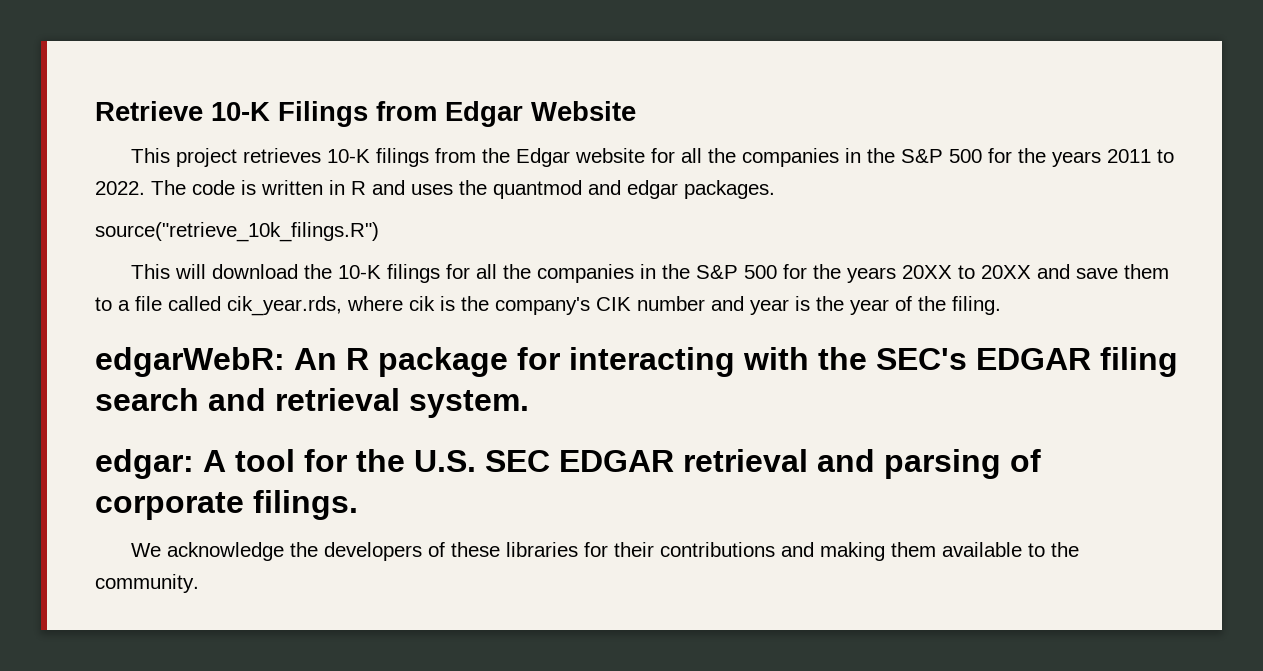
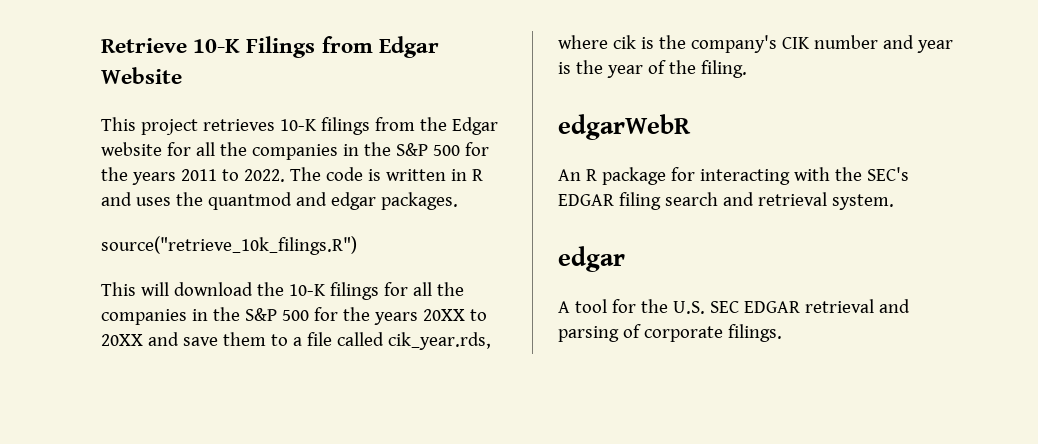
- edgarWebR: An R package for interacting with the SEC's EDGAR filing search and retrieval system.
- edgar: A tool for the U.S. SEC EDGAR retrieval and parsing of corporate filings.
+ edgarWebR
+ An R package for interacting with the SEC's EDGAR filing search and retrieval system.
+ edgar
+ A tool for the U.S. SEC EDGAR retrieval and parsing of corporate filings.
- We acknowledge the developers of these libraries for their contributions and making them available to the community.

